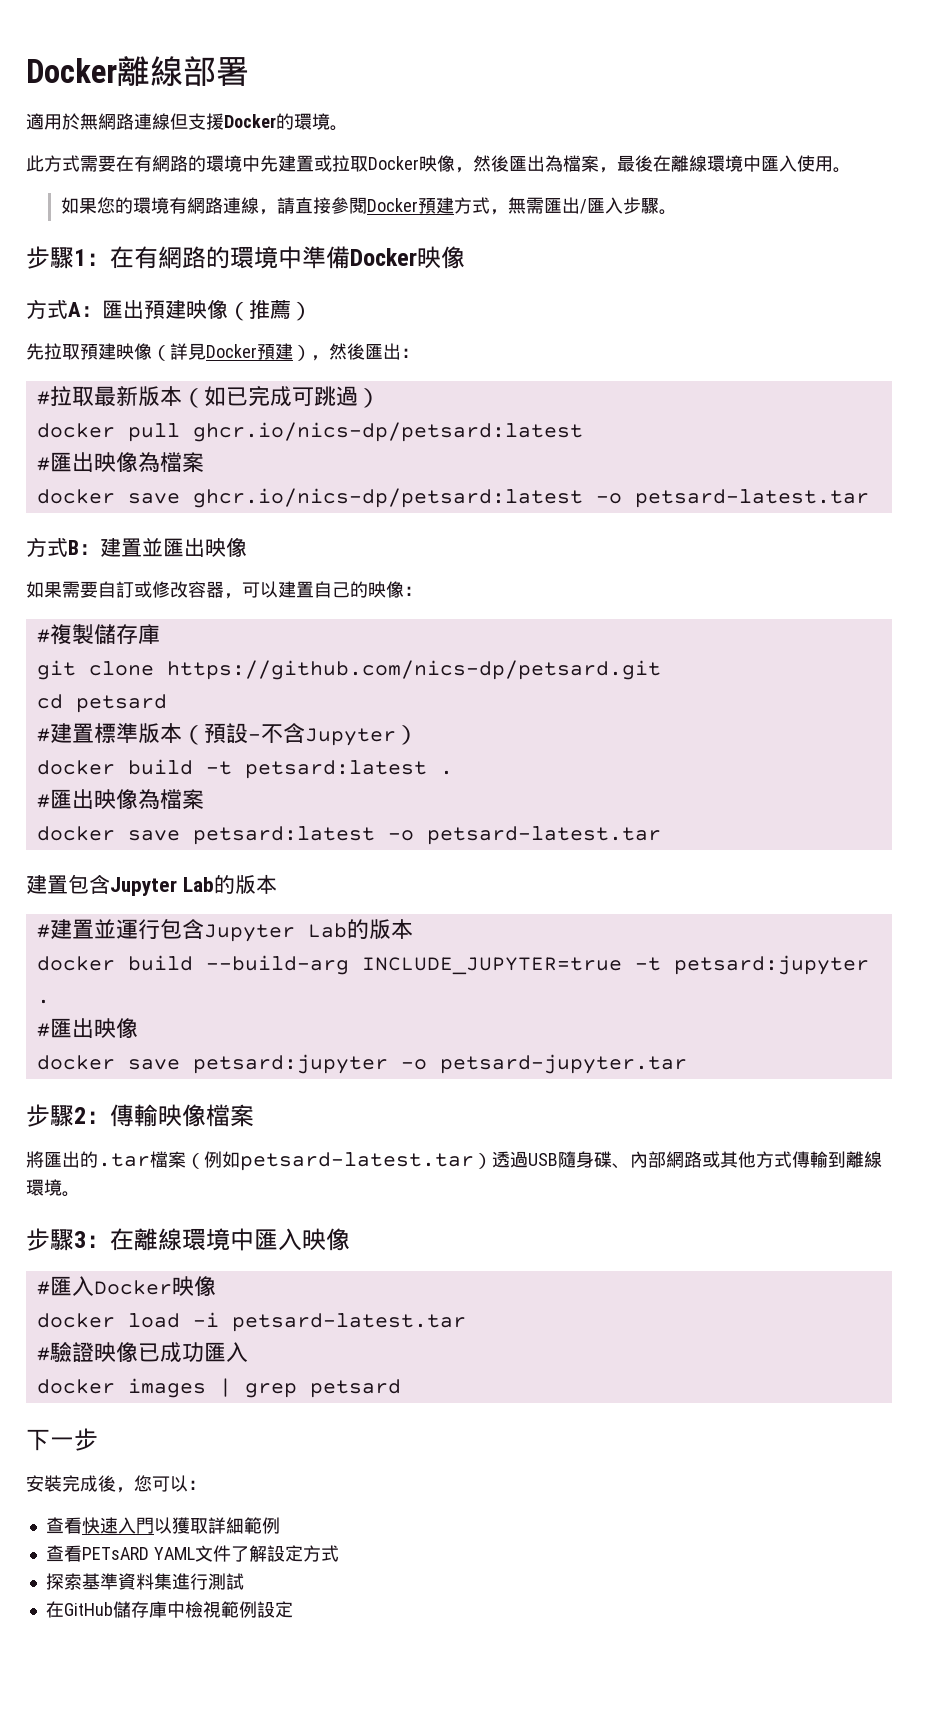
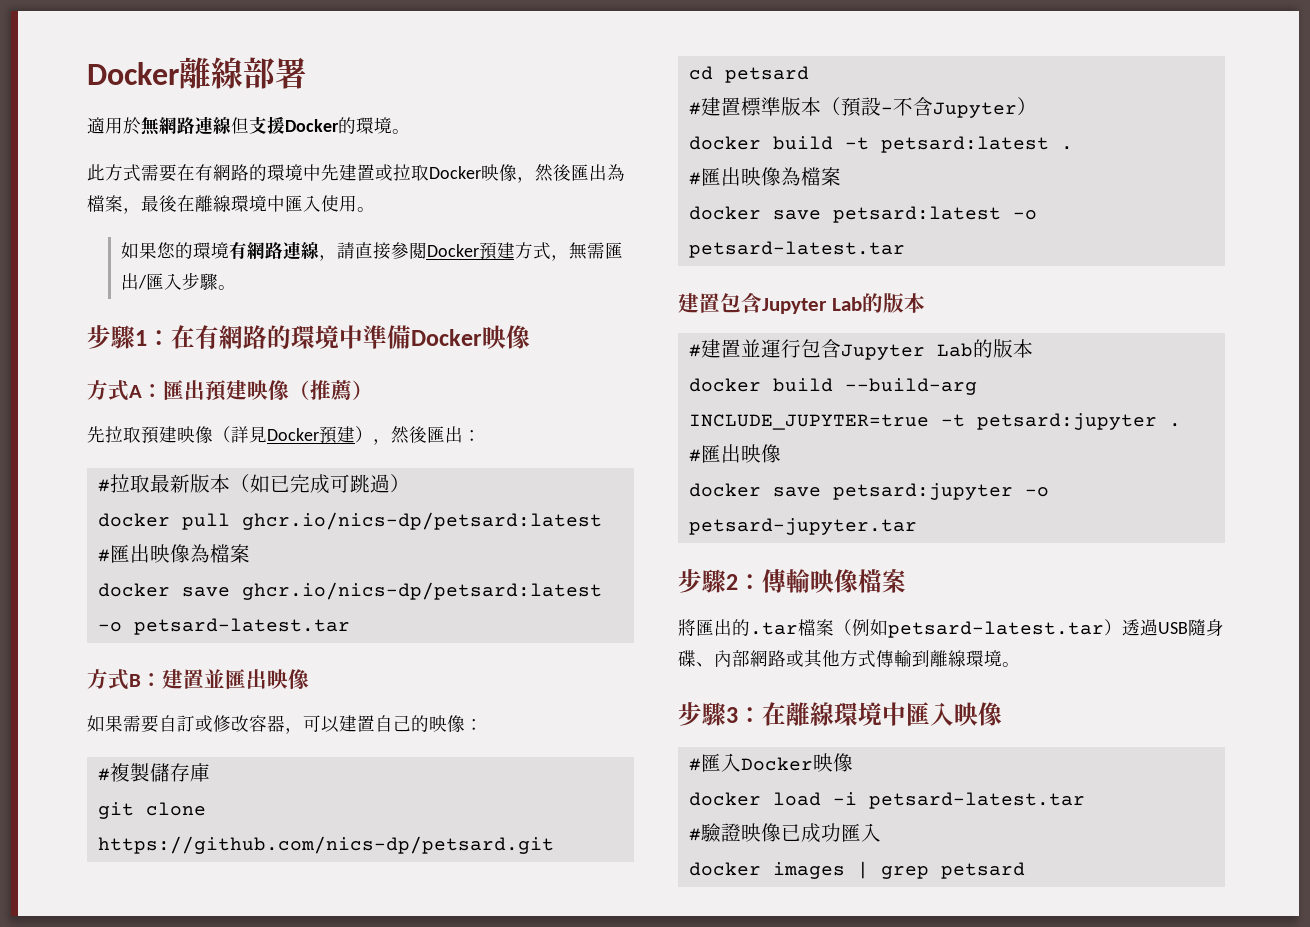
- 下一步
- 安裝完成後，您可以：
- 查看快速入門以獲取詳細範例
- 查看PETsARD YAML文件了解設定方式
- 探索基準資料集進行測試
- 在GitHub儲存庫中檢視範例設定

